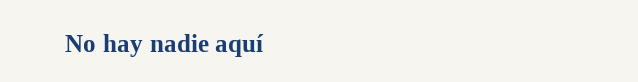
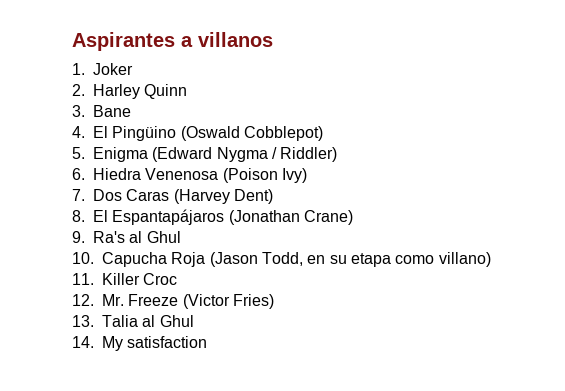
- No hay nadie aquí
+ Aspirantes a villanos
+ 1. Joker
+ 2. Harley Quinn
+ 3. Bane
+ 4. El Pingüino (Oswald Cobblepot)
+ 5. Enigma (Edward Nygma / Riddler)
+ 6. Hiedra Venenosa (Poison Ivy)
+ 7. Dos Caras (Harvey Dent)
+ 8. El Espantapájaros (Jonathan Crane)
+ 9. Ra's al Ghul
+ 10. Capucha Roja (Jason Todd, en su etapa como villano)
+ 11. Killer Croc
+ 12. Mr. Freeze (Victor Fries)
+ 13. Talia al Ghul
+ 14. My satisfaction

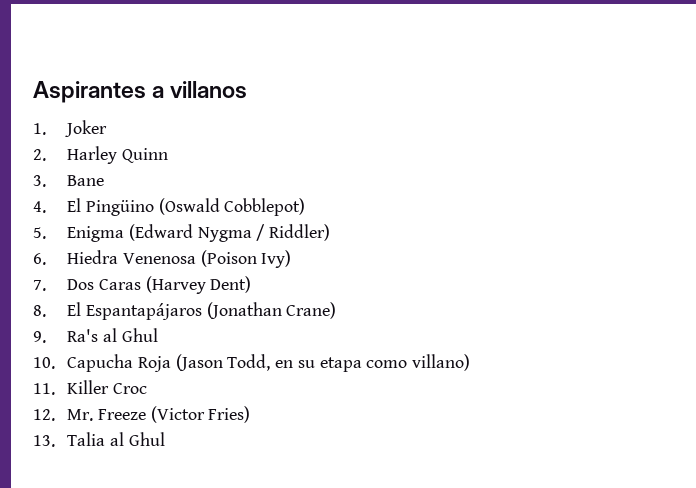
- 14. My satisfaction

